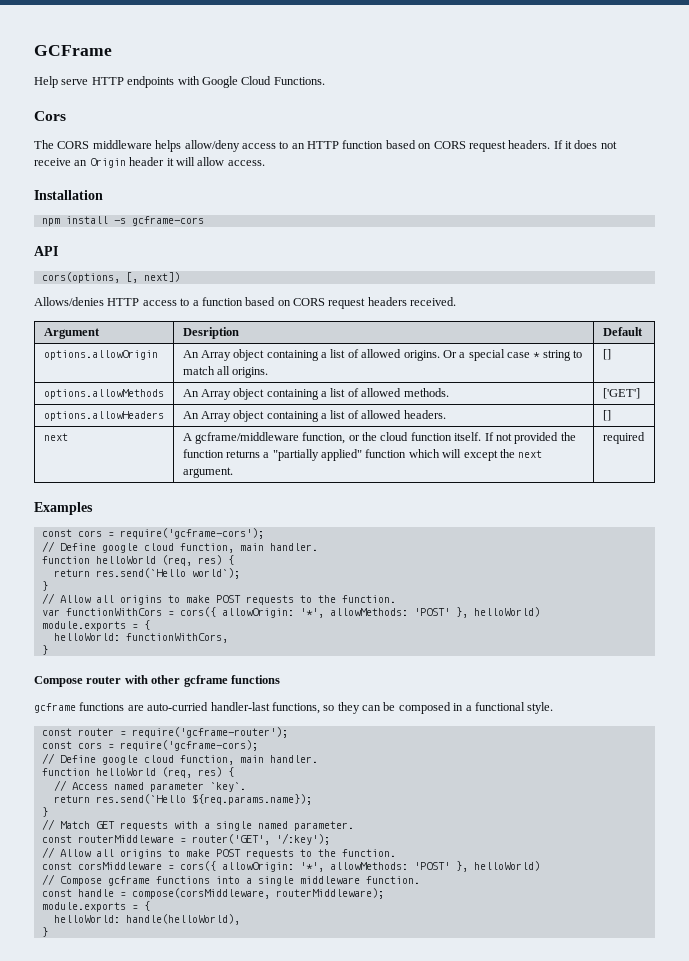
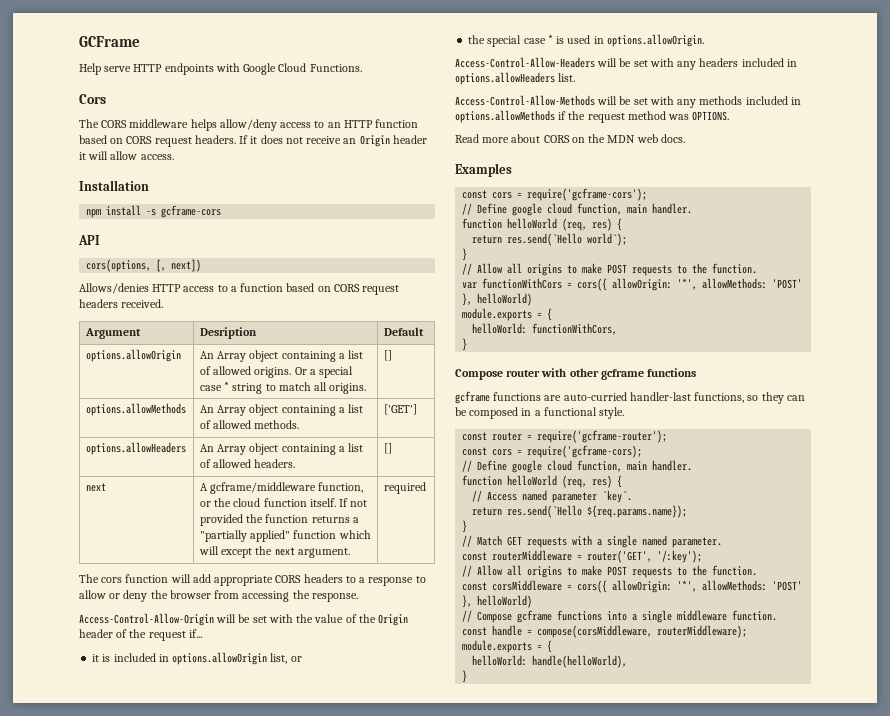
+ The cors function will add appropriate CORS headers to a response to allow or deny the browser from accessing the response.
+ Access-Control-Allow-Origin will be set with the value of the Origin header of the request if...
+ it is included in options.allowOrigin list, or
+ the special case * is used in options.allowOrigin.
+ Access-Control-Allow-Headers will be set with any headers included in options.allowHeaders list.
+ Access-Control-Allow-Methods will be set with any methods included in options.allowMethods if the request method was OPTIONS.
+ Read more about CORS on the MDN web docs.

